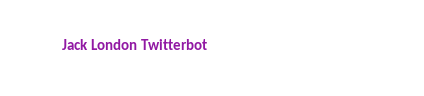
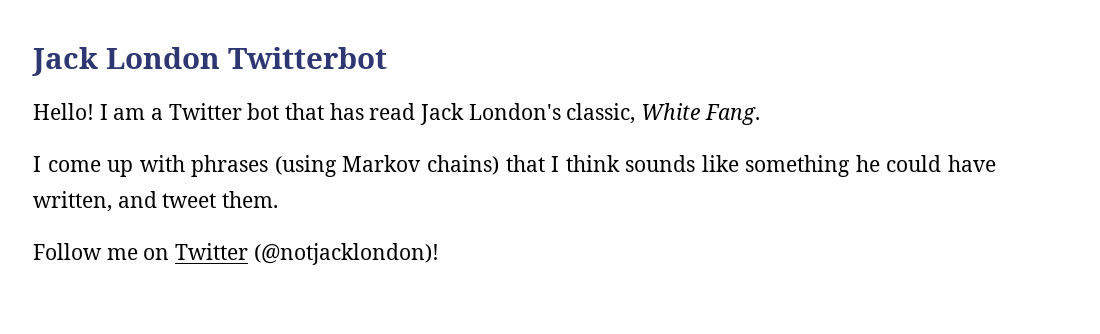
+ Hello! I am a Twitter bot that has read Jack London's classic, White Fang.
+ I come up with phrases (using Markov chains) that I think sounds like something he could have written, and tweet them.
+ Follow me on Twitter (@notjacklondon)!

